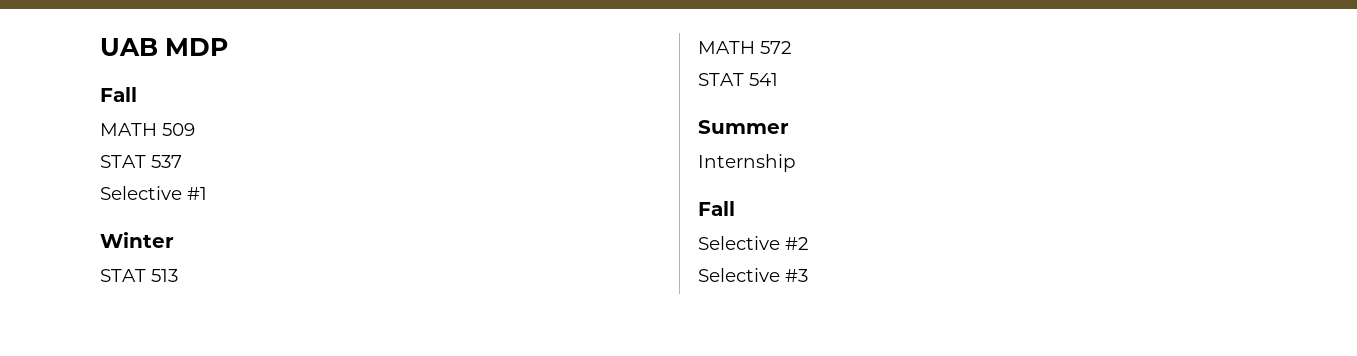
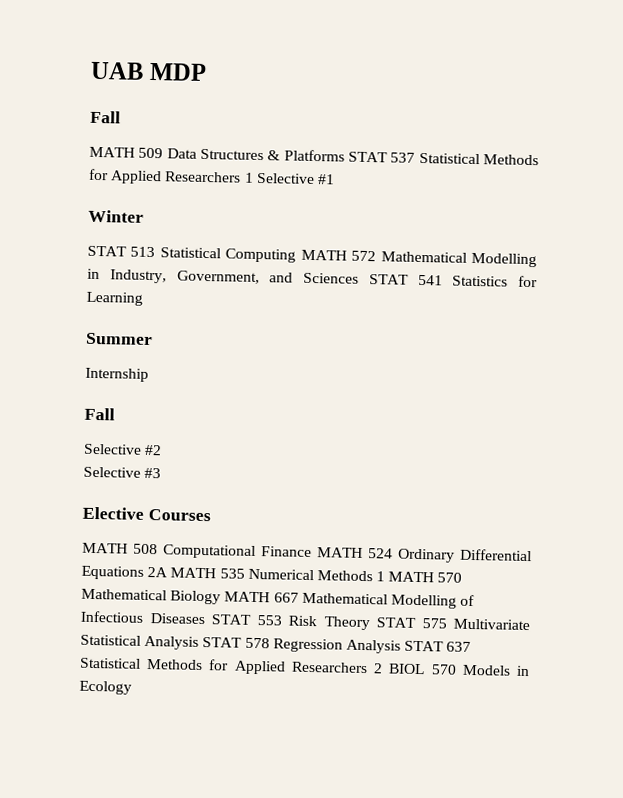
- MATH 509
- STAT 537
- Selective #1
+ MATH 509 Data Structures & Platforms STAT 537 Statistical Methods for Applied Researchers 1 Selective #1
- STAT 513
- MATH 572
- STAT 541
+ STAT 513 Statistical Computing MATH 572 Mathematical Modelling in Industry, Government, and Sciences STAT 541 Statistics for Learning
+ Elective Courses
+ MATH 508 Computational Finance MATH 524 Ordinary Differential Equations 2A MATH 535 Numerical Methods 1 MATH 570 Mathematical Biology MATH 667 Mathematical Modelling of Infectious Diseases STAT 553 Risk Theory STAT 575 Multivariate Statistical Analysis STAT 578 Regression Analysis STAT 637 Statistical Methods for Applied Researchers 2 BIOL 570 Models in Ecology

